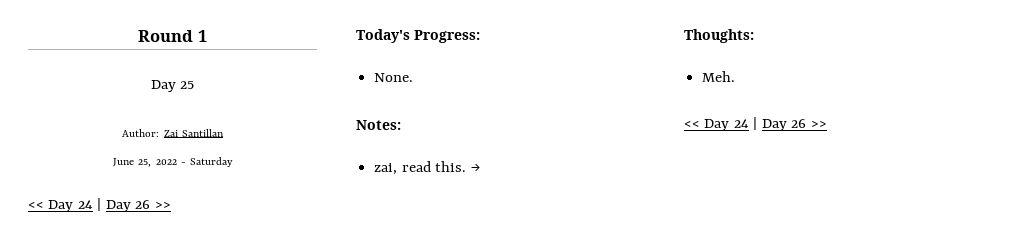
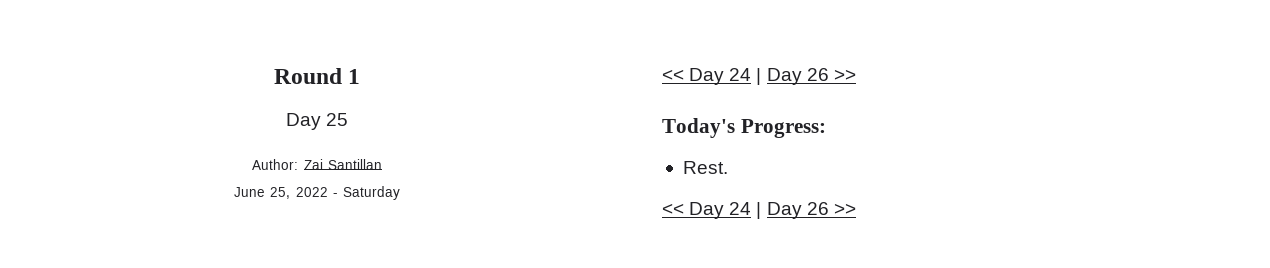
- None.
- Notes:
- zai, read this. →
- Thoughts:
- Meh.
+ Rest.

